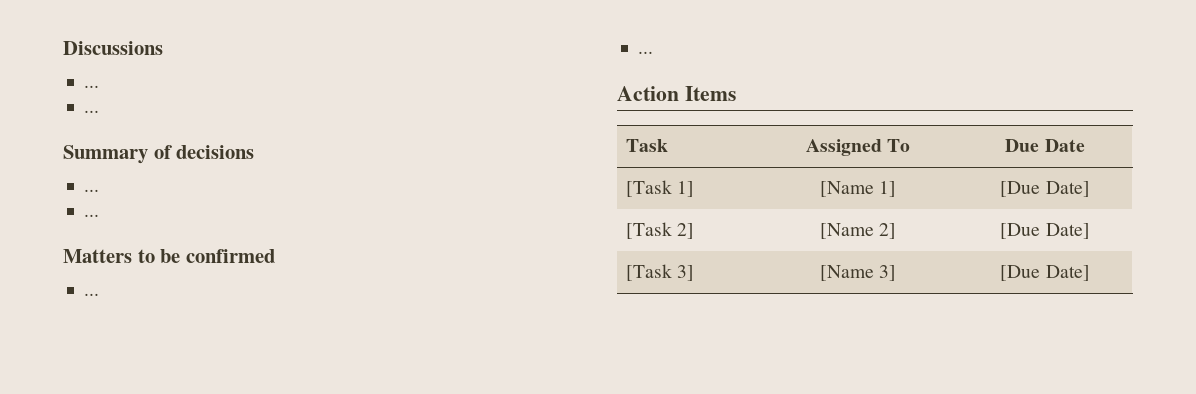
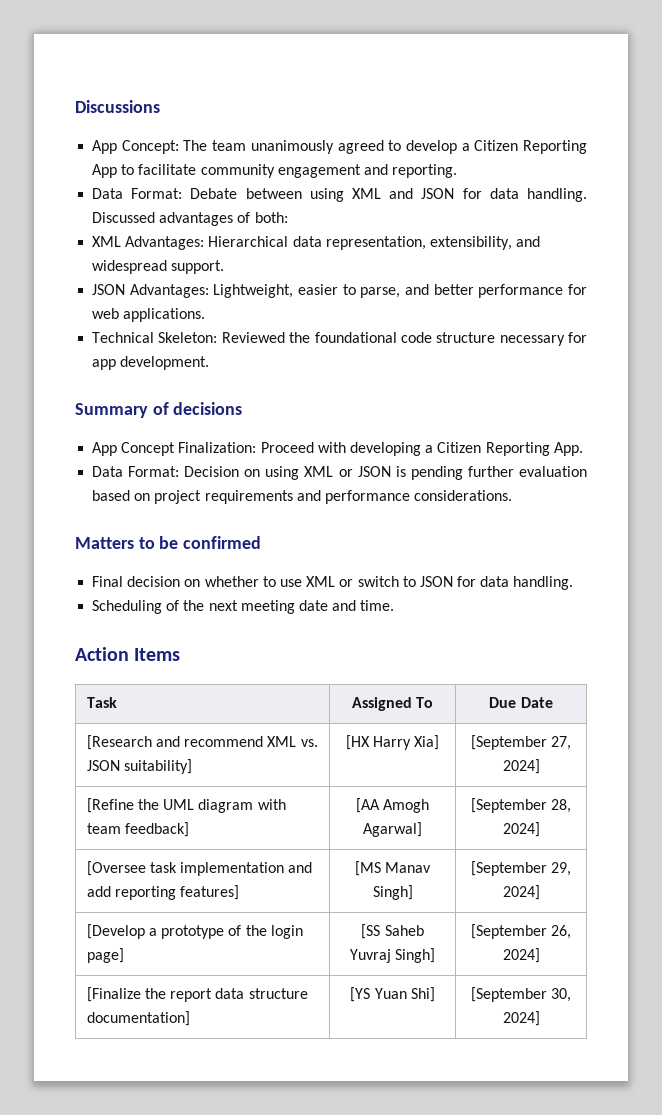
  Discussions
- ...
- ...
+ App Concept: The team unanimously agreed to develop a Citizen Reporting App to facilitate community engagement and reporting.
+ Data Format: Debate between using XML and JSON for data handling. Discussed advantages of both:
+ XML Advantages: Hierarchical data representation, extensibility, and widespread support.
+ JSON Advantages: Lightweight, easier to parse, and better performance for web applications.
+ Technical Skeleton: Reviewed the foundational code structure necessary for app development.
  Summary of decisions
- ...
- ...
+ App Concept Finalization: Proceed with developing a Citizen Reporting App.
+ Data Format: Decision on using XML or JSON is pending further evaluation based on project requirements and performance considerations.
  Matters to be confirmed
- ...
- ...
+ Final decision on whether to use XML or switch to JSON for data handling.
+ Scheduling of the next meeting date and time.
- [Task 1] | [Name 1] | [Due Date]
- [Task 2] | [Name 2] | [Due Date]
- [Task 3] | [Name 3] | [Due Date]
+ [Research and recommend XML vs. JSON suitability] | [HX Harry Xia] | [September 27, 2024]
+ [Refine the UML diagram with team feedback] | [AA Amogh Agarwal] | [September 28, 2024]
+ [Oversee task implementation and add reporting features] | [MS Manav Singh] | [September 29, 2024]
+ [Develop a prototype of the login page] | [SS Saheb Yuvraj Singh] | [September 26, 2024]
+ [Finalize the report data structure documentation] | [YS Yuan Shi] | [September 30, 2024]

